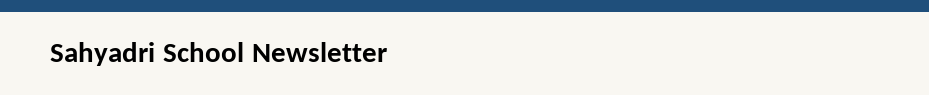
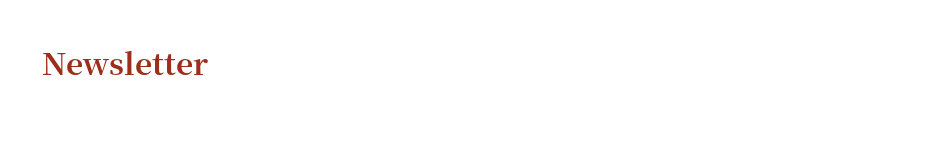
- Sahyadri School Newsletter
+ Newsletter

